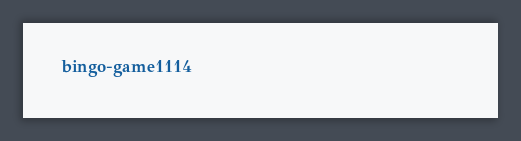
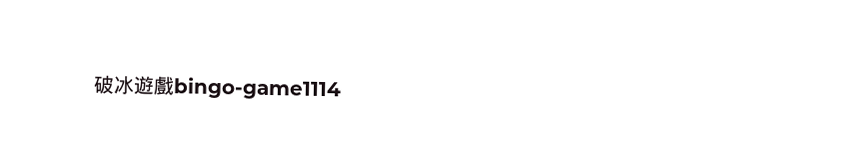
- bingo-game1114
+ 破冰遊戲bingo-game1114

